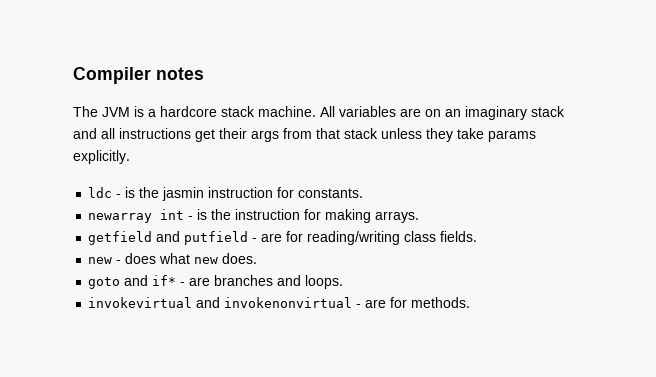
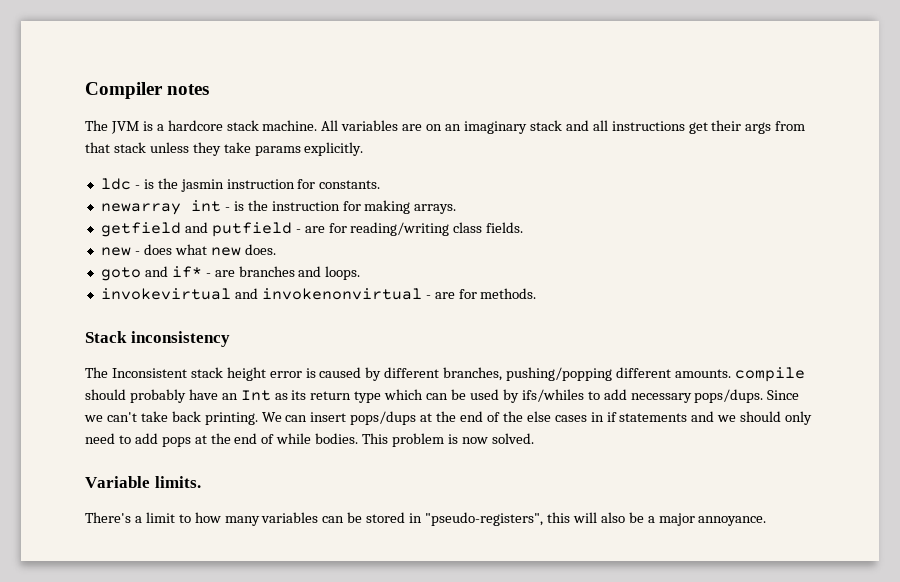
+ Stack inconsistency
+ The Inconsistent stack height error is caused by different branches, pushing/popping different amounts. compile should probably have an Int as its return type which can be used by ifs/whiles to add necessary pops/dups. Since we can't take back printing. We can insert pops/dups at the end of the else cases in if statements and we should only need to add pops at the end of while bodies. This problem is now solved.
+ Variable limits.
+ There's a limit to how many variables can be stored in "pseudo-registers", this will also be a major annoyance.

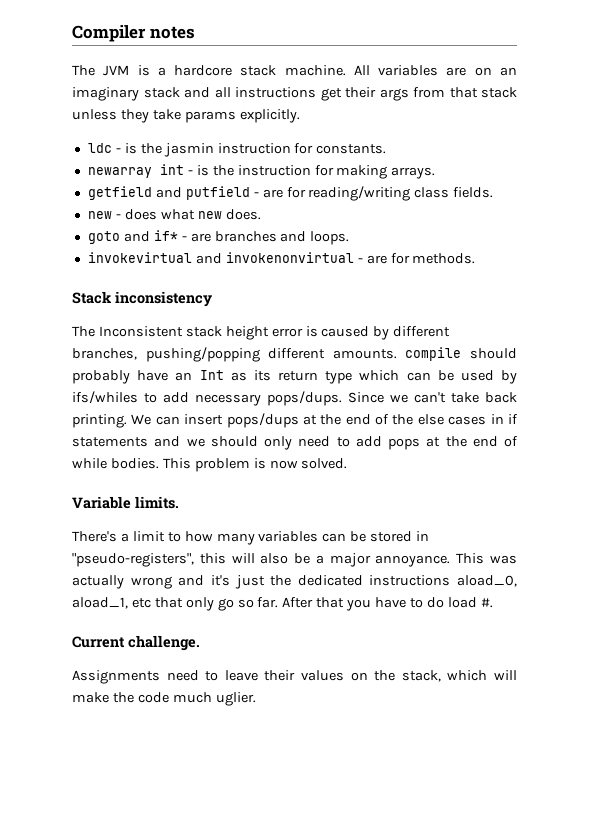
+ This was actually wrong and it's just the dedicated instructions aload_0, aload_1, etc that only go so far. After that you have to do load #.
+ Current challenge.
+ Assignments need to leave their values on the stack, which will make the code much uglier.

